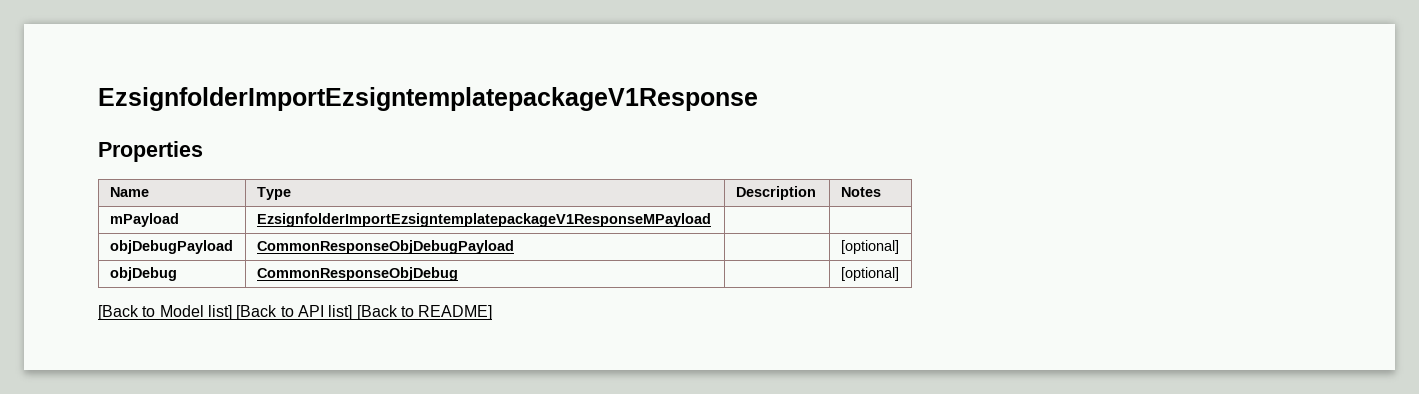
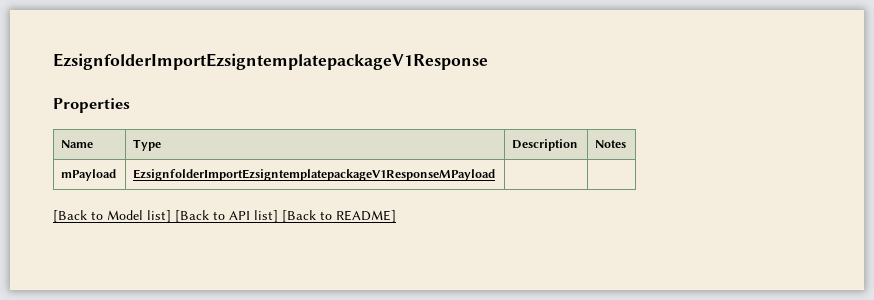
- objDebugPayload | CommonResponseObjDebugPayload | | [optional]
- objDebug | CommonResponseObjDebug | | [optional]

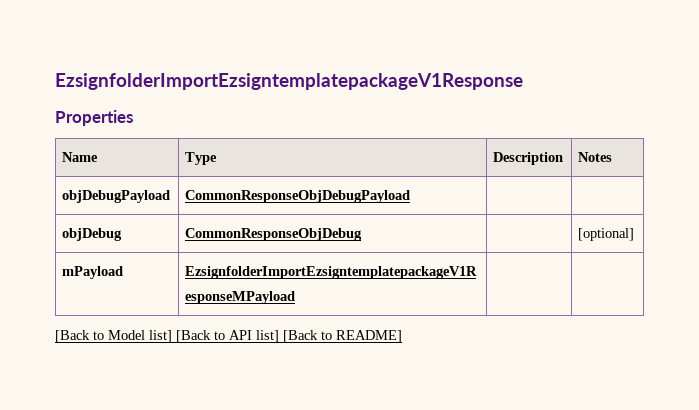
+ objDebugPayload | CommonResponseObjDebugPayload | |
+ objDebug | CommonResponseObjDebug | | [optional]

